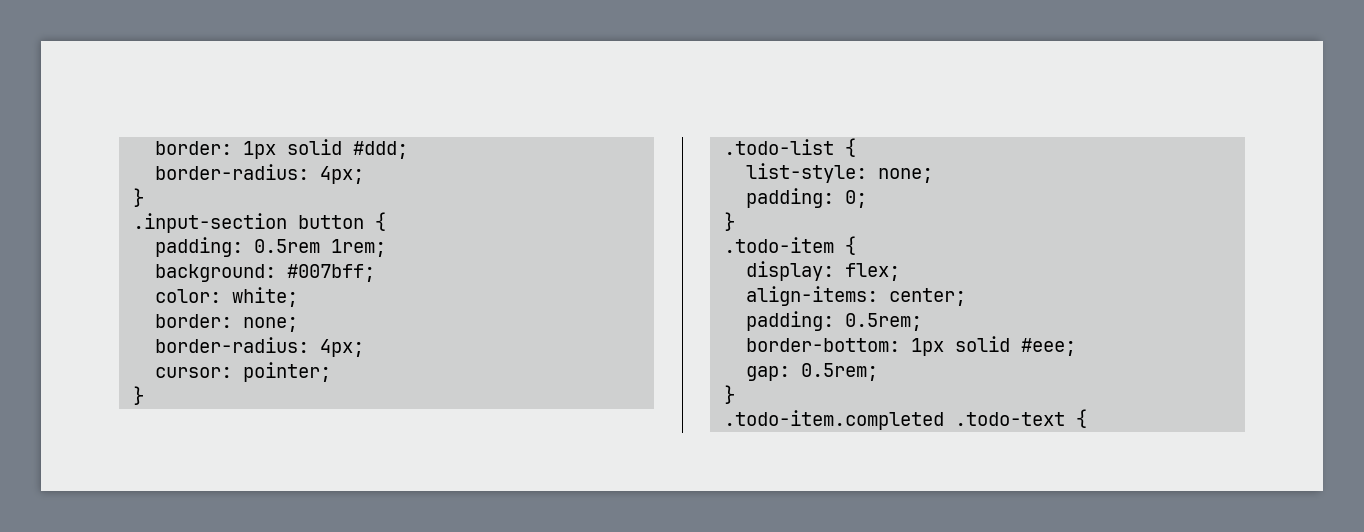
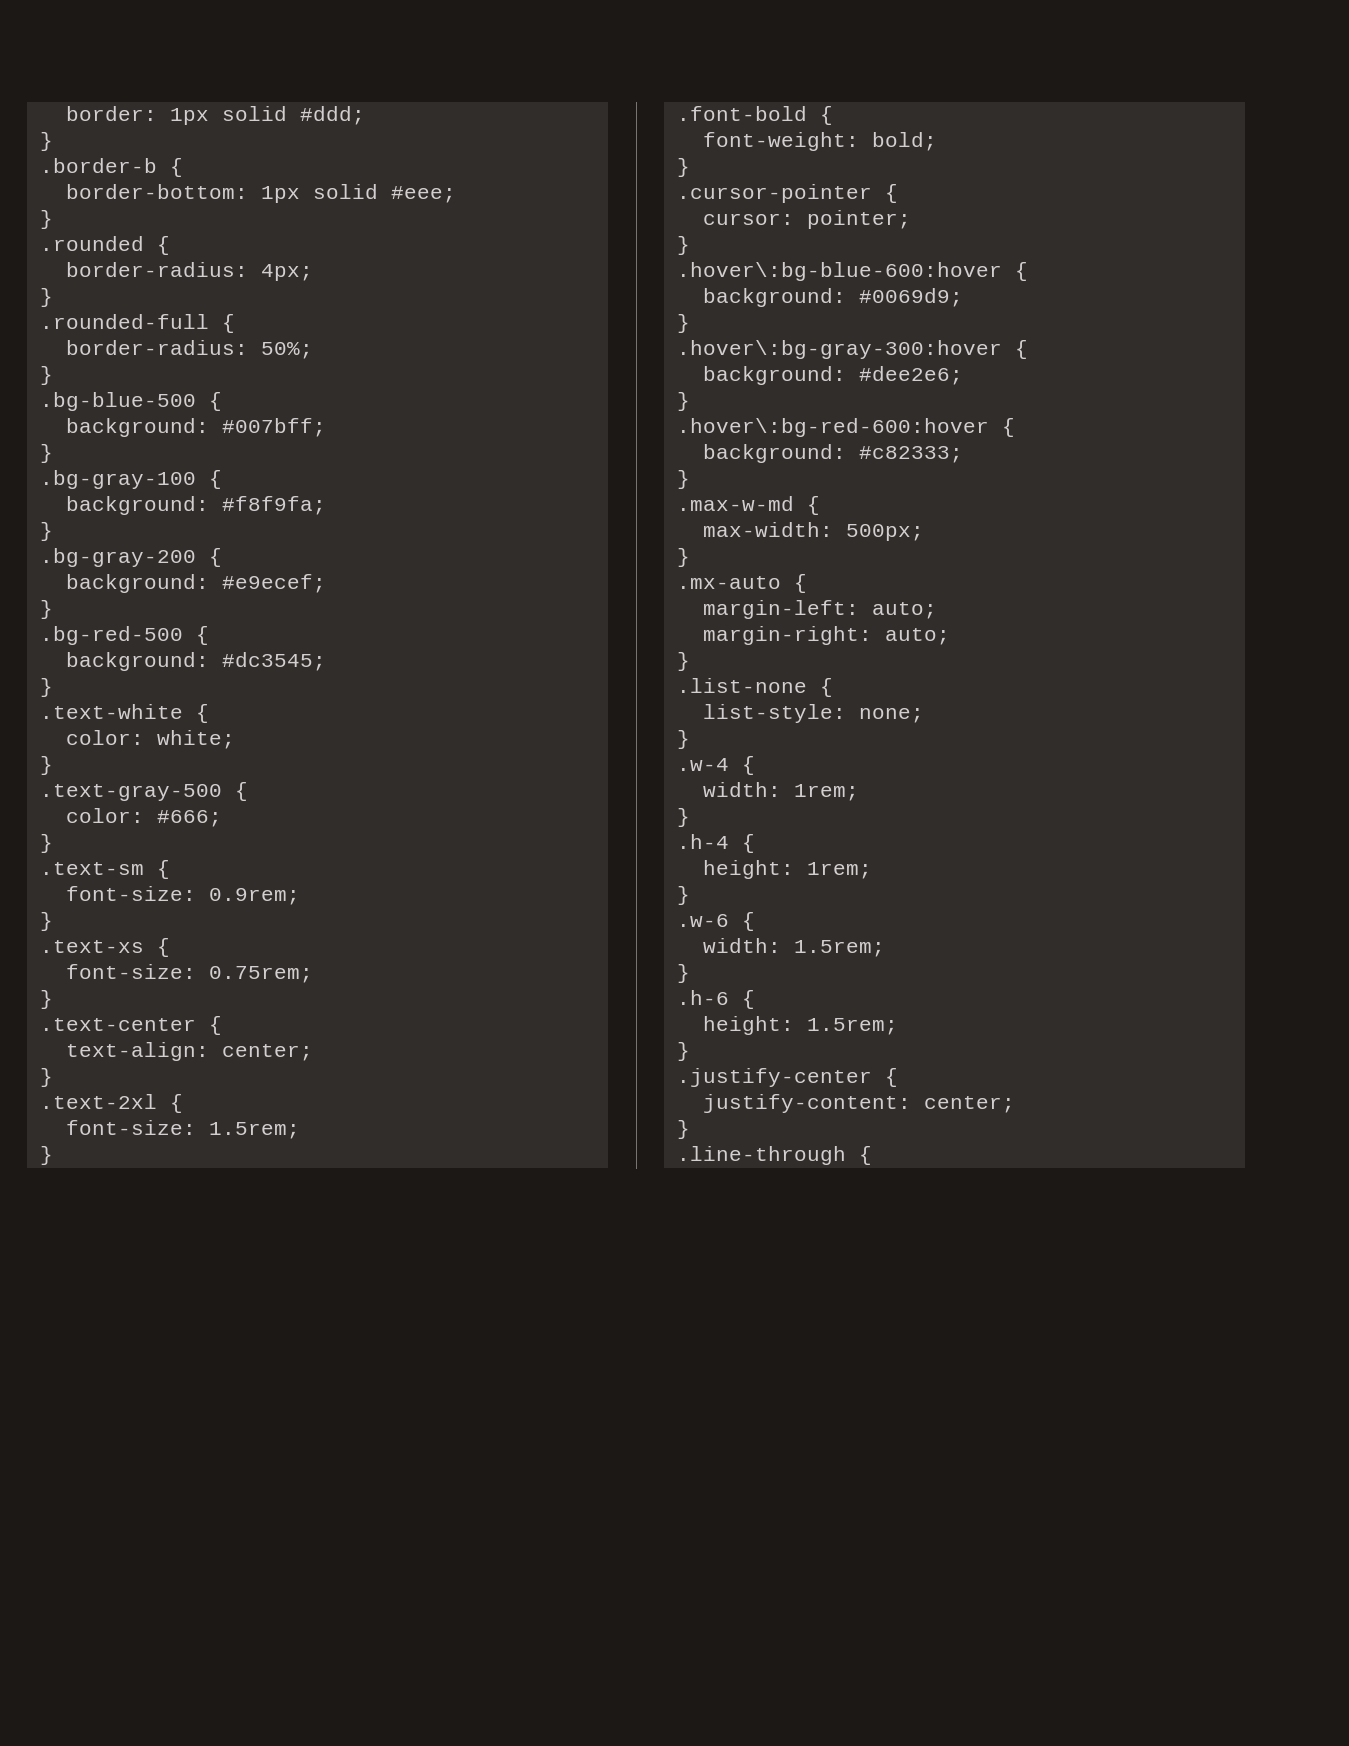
  border: 1px solid #ddd;
+ }
+ .border-b {
+ border-bottom: 1px solid #eee;
+ }
+ .rounded {
- .input-section button {
- padding: 0.5rem 1rem;
+ .rounded-full {
+ border-radius: 50%;
+ }
+ .bg-blue-500 {
  background: #007bff;
+ }
+ .bg-gray-100 {
+ background: #f8f9fa;
+ }
+ .bg-gray-200 {
+ background: #e9ecef;
+ }
+ .bg-red-500 {
+ background: #dc3545;
+ }
+ .text-white {
  color: white;
- border: none;
- border-radius: 4px;
+ }
+ .text-gray-500 {
+ color: #666;
+ }
+ .text-sm {
+ font-size: 0.9rem;
+ }
+ .text-xs {
+ font-size: 0.75rem;
+ }
+ .text-center {
+ text-align: center;
+ }
+ .text-2xl {
+ font-size: 1.5rem;
+ }
+ .font-bold {
+ font-weight: bold;
+ }
+ .cursor-pointer {
  cursor: pointer;
  }
- .todo-list {
+ .hover\:bg-blue-600:hover {
+ background: #0069d9;
+ }
+ .hover\:bg-gray-300:hover {
+ background: #dee2e6;
+ }
+ .hover\:bg-red-600:hover {
+ background: #c82333;
+ }
+ .max-w-md {
+ max-width: 500px;
+ }
+ .mx-auto {
+ margin-left: auto;
+ margin-right: auto;
+ }
+ .list-none {
  list-style: none;
- padding: 0;
  }
- .todo-item {
- display: flex;
- align-items: center;
- padding: 0.5rem;
- border-bottom: 1px solid #eee;
- gap: 0.5rem;
+ .w-4 {
+ width: 1rem;
  }
- .todo-item.completed .todo-text {
+ .h-4 {
+ height: 1rem;
+ }
+ .w-6 {
+ width: 1.5rem;
+ }
+ .h-6 {
+ height: 1.5rem;
+ }
+ .justify-center {
+ justify-content: center;
+ }
+ .line-through {

